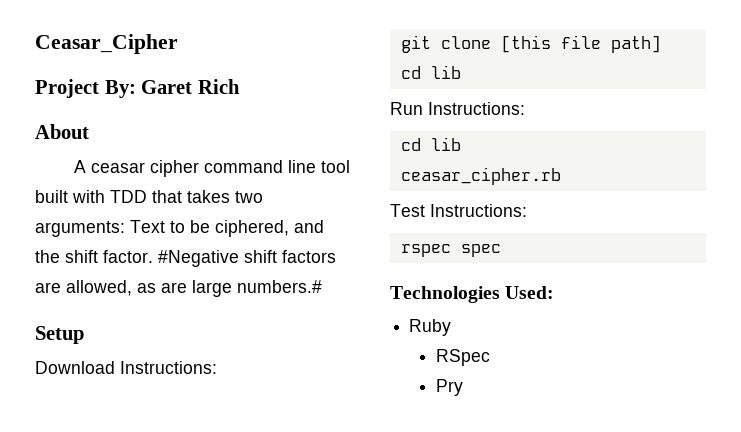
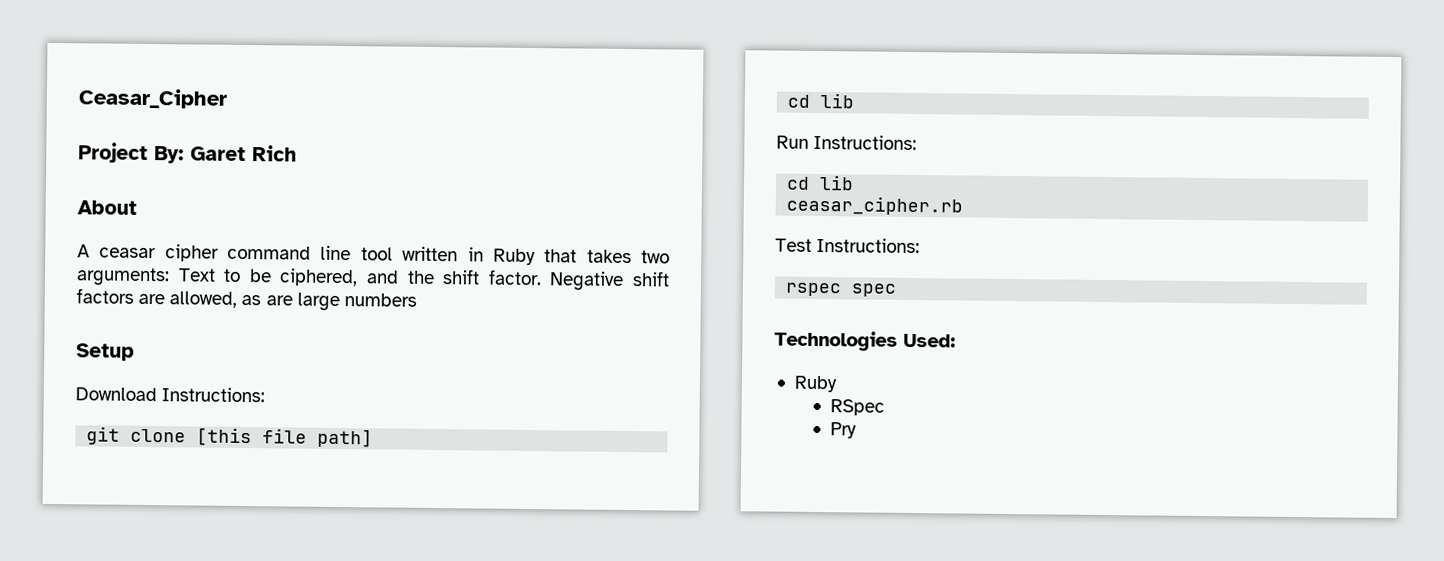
- A ceasar cipher command line tool built with TDD that takes two arguments: Text to be ciphered, and the shift factor.
+ A ceasar cipher command line tool written in Ruby that takes two arguments: Text to be ciphered, and the shift factor.
- #Negative shift factors are allowed, as are large numbers.#
+ Negative shift factors are allowed, as are large numbers

